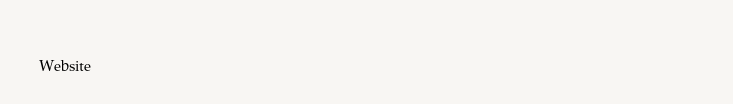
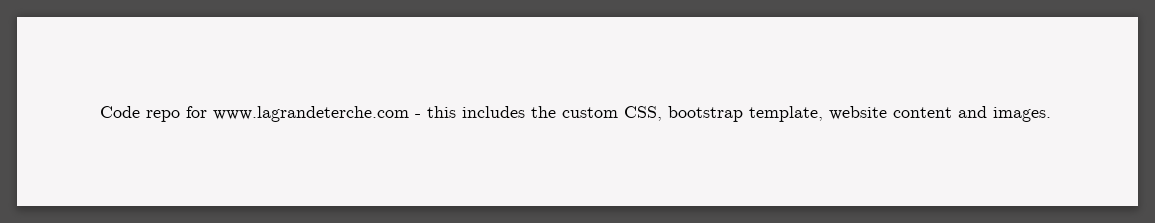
- Website
+ Code repo for www.lagrandeterche.com - this includes the custom CSS, bootstrap template, website content and images.

